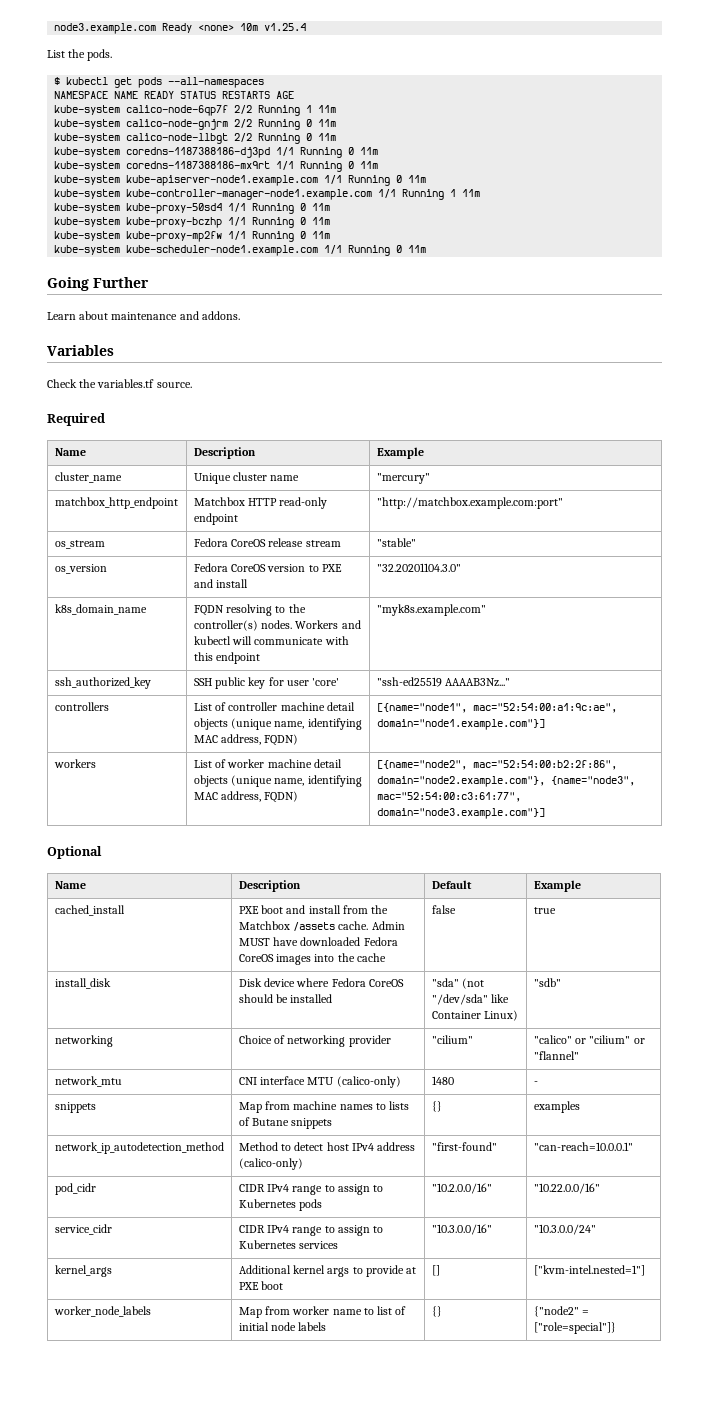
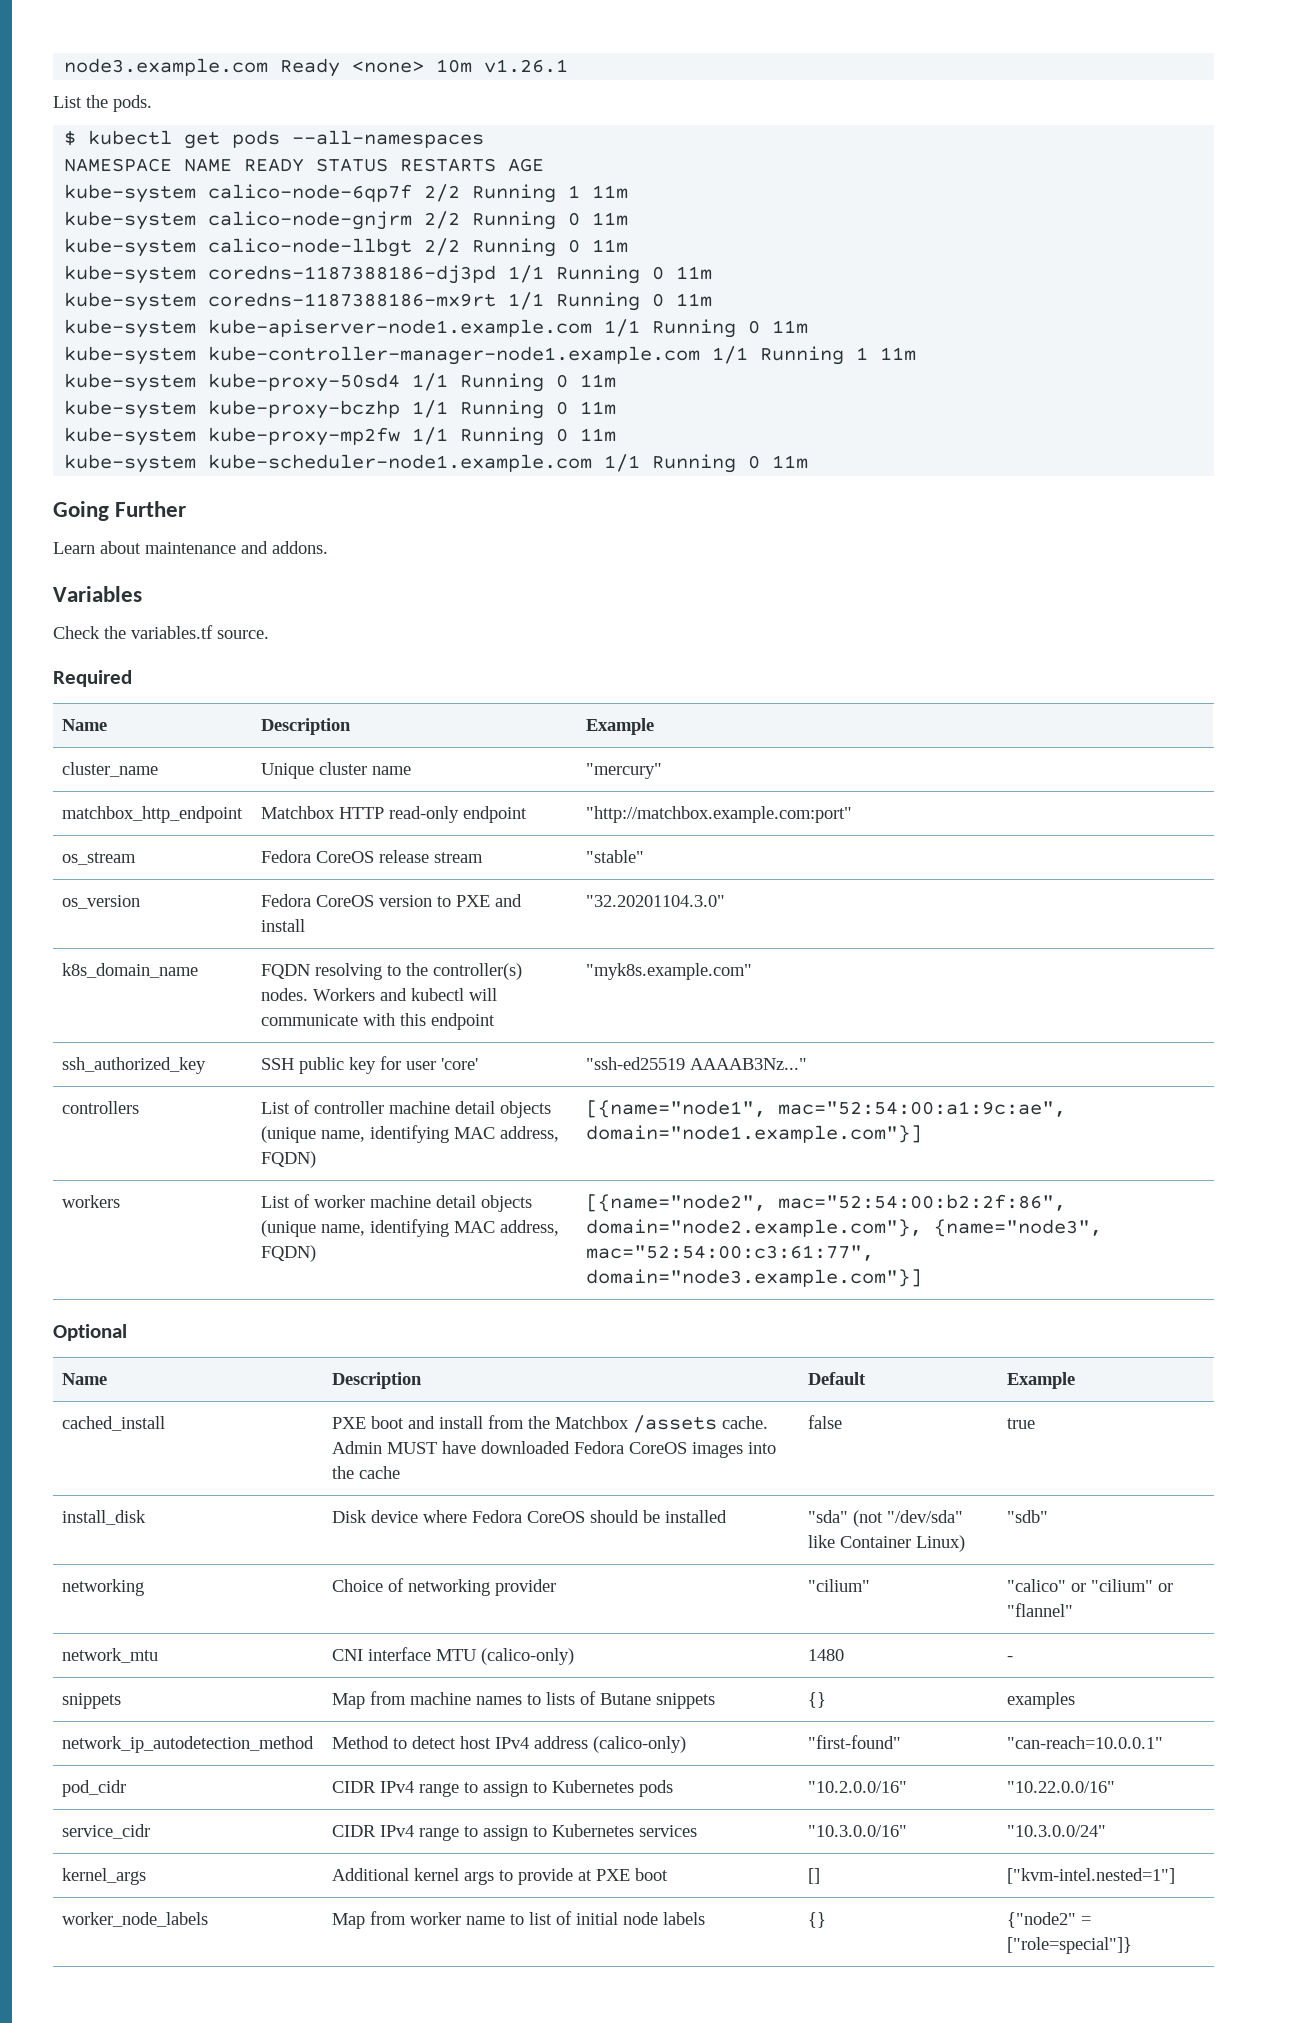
- node3.example.com Ready <none> 10m v1.25.4
+ node3.example.com Ready <none> 10m v1.26.1

